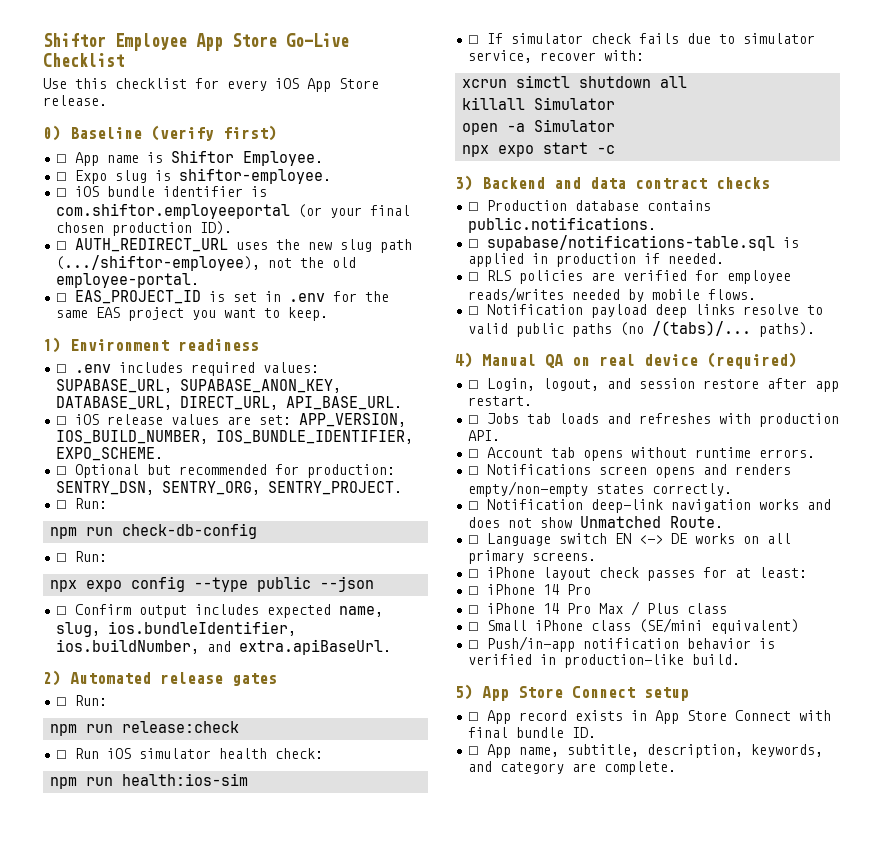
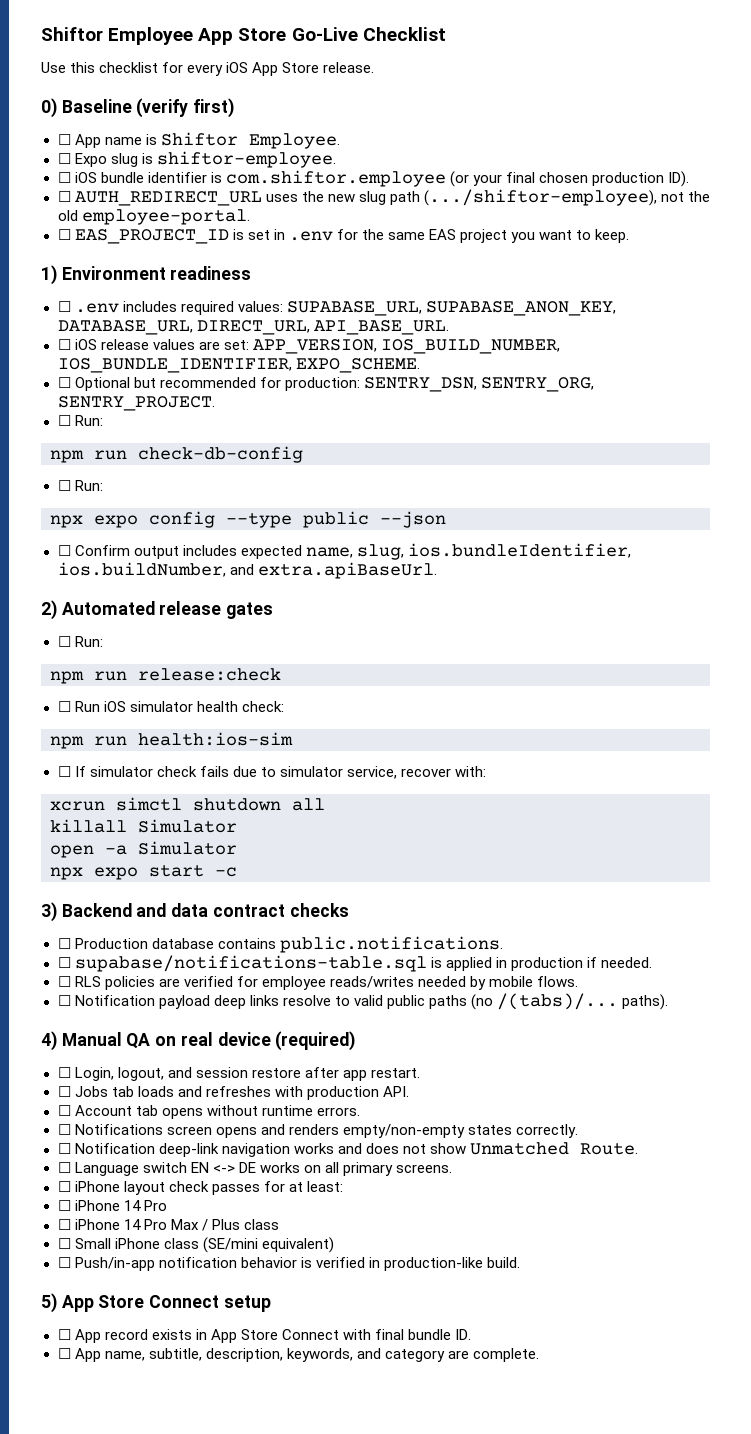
- ☐ iOS bundle identifier is com.shiftor.employeeportal (or your final chosen production ID).
+ ☐ iOS bundle identifier is com.shiftor.employee (or your final chosen production ID).

